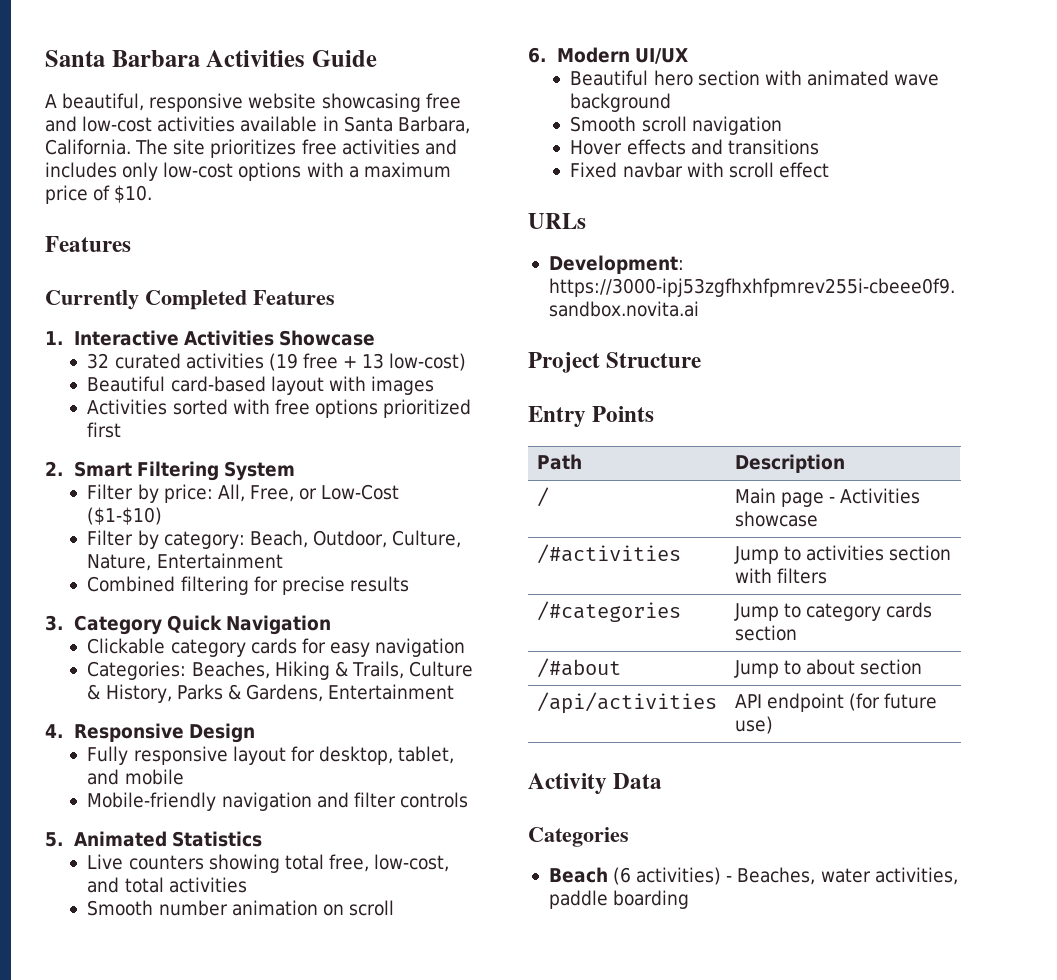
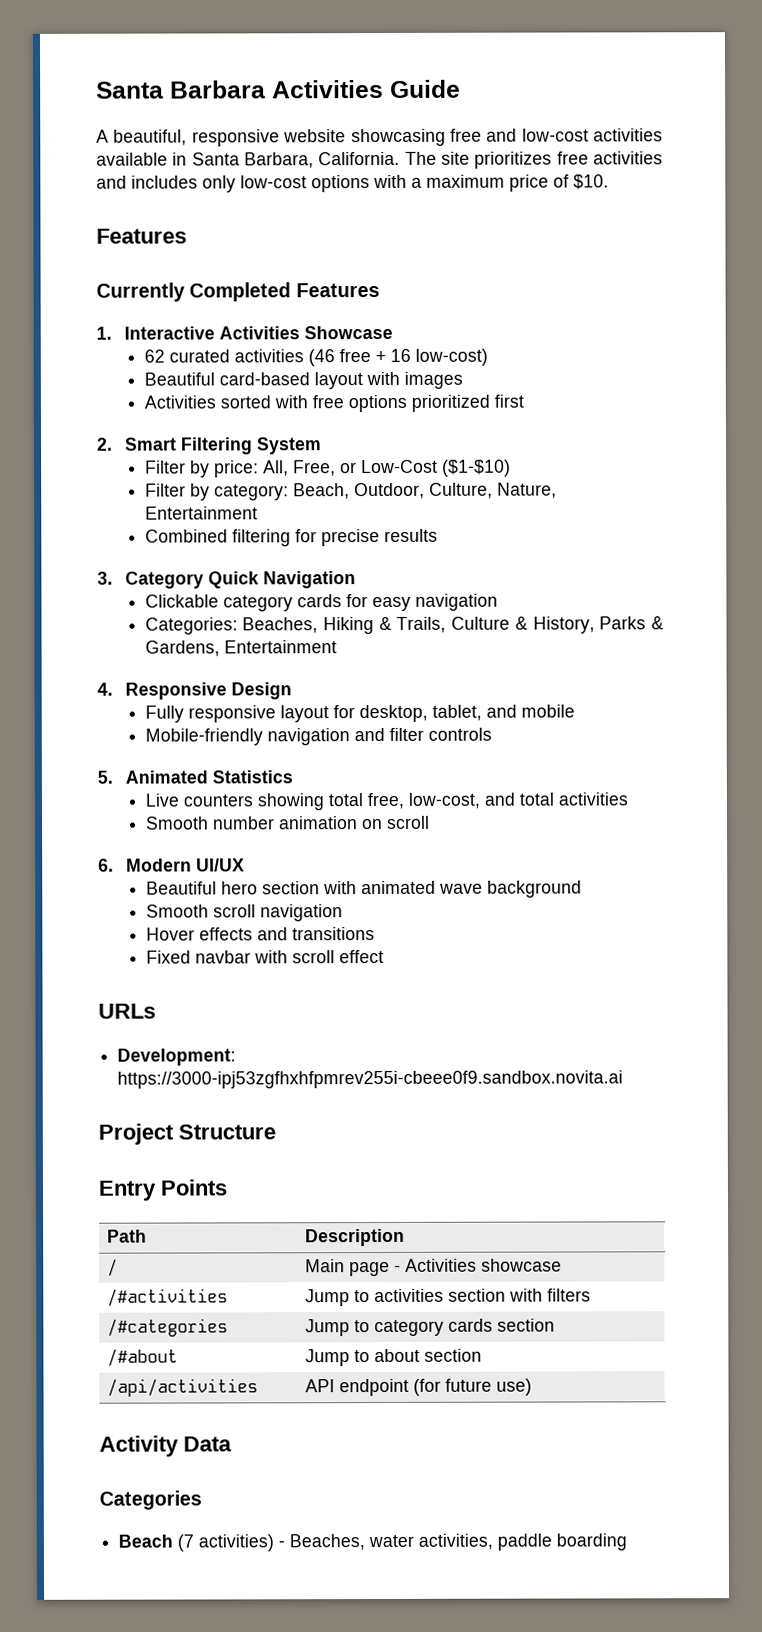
- 32 curated activities (19 free + 13 low-cost)
+ 62 curated activities (46 free + 16 low-cost)
- Beach (6 activities) - Beaches, water activities, paddle boarding
+ Beach (7 activities) - Beaches, water activities, paddle boarding

